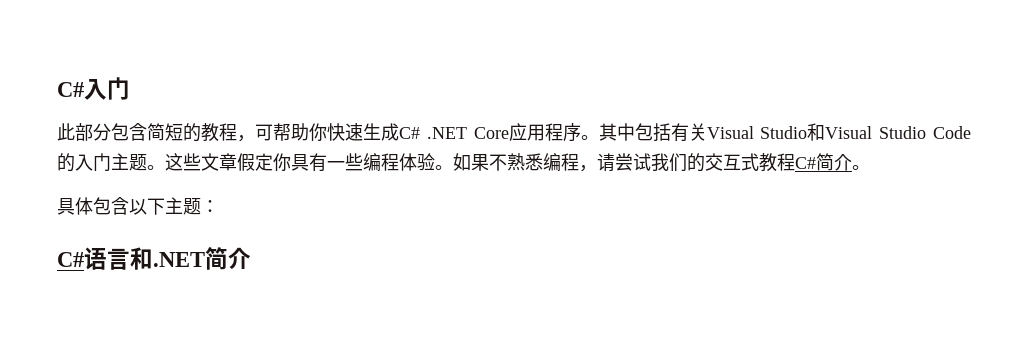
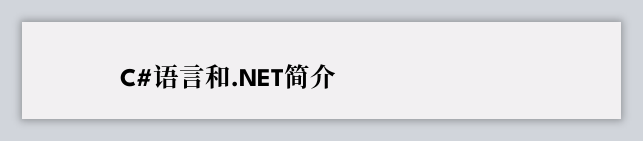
- C#入门
- 此部分包含简短的教程，可帮助你快速生成C# .NET Core应用程序。其中包括有关Visual Studio和Visual Studio Code的入门主题。这些文章假定你具有一些编程体验。如果不熟悉编程，请尝试我们的交互式教程C#简介。
- 具体包含以下主题：

